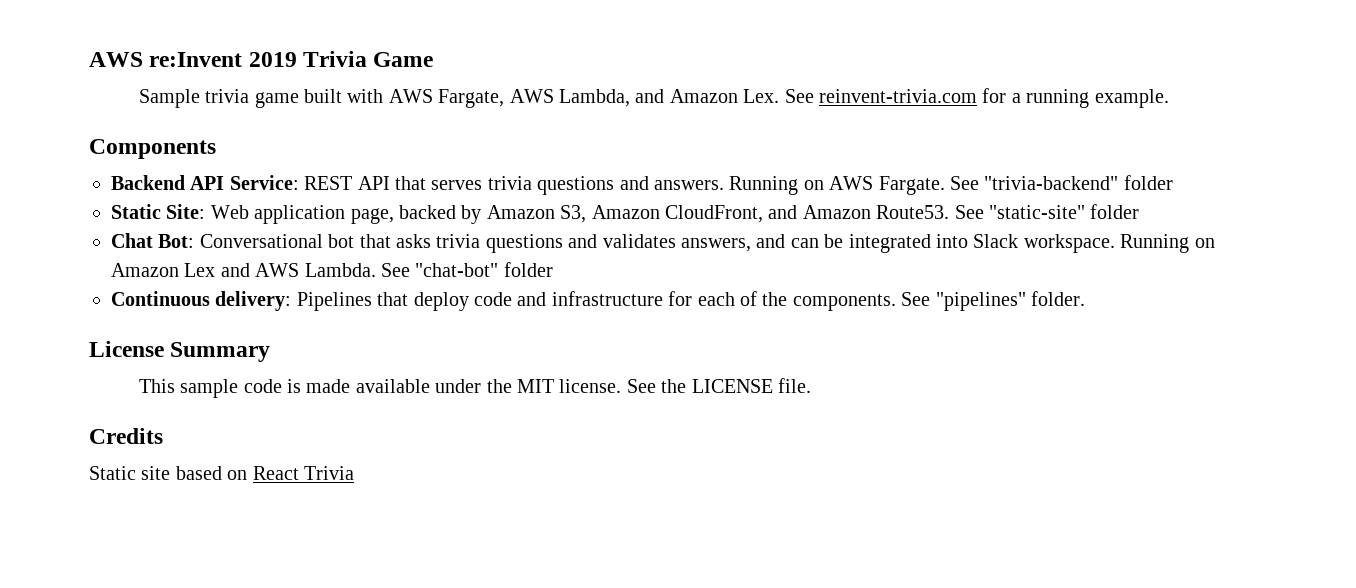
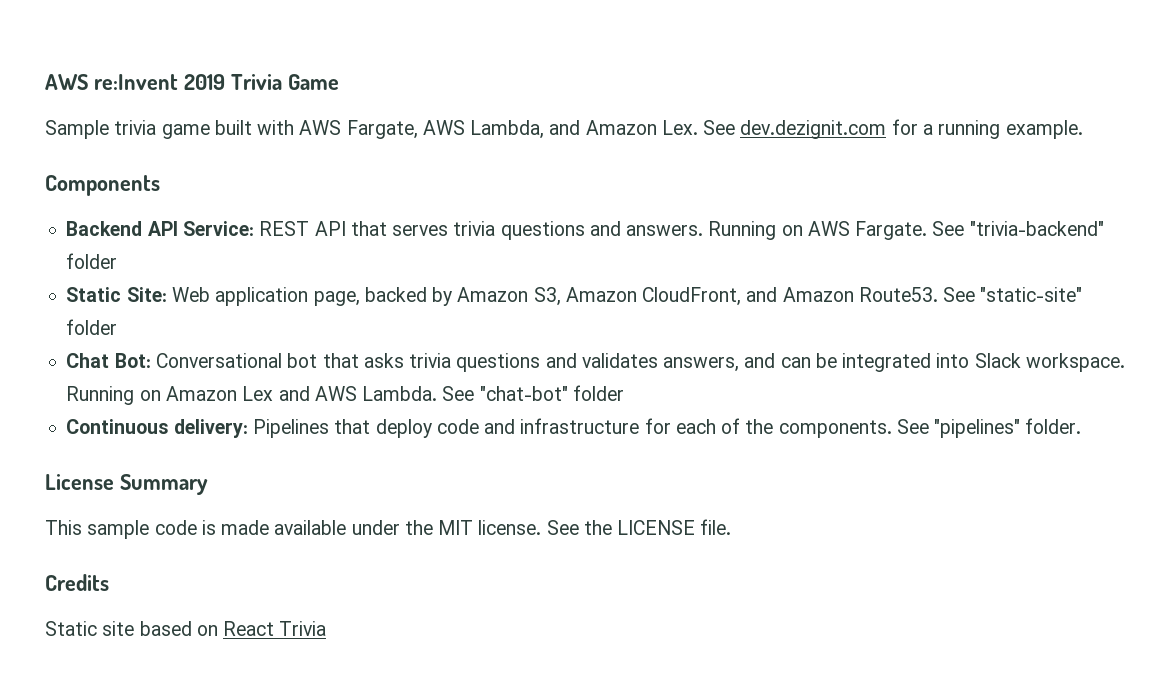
- Sample trivia game built with AWS Fargate, AWS Lambda, and Amazon Lex. See reinvent-trivia.com for a running example.
+ Sample trivia game built with AWS Fargate, AWS Lambda, and Amazon Lex. See dev.dezignit.com for a running example.

